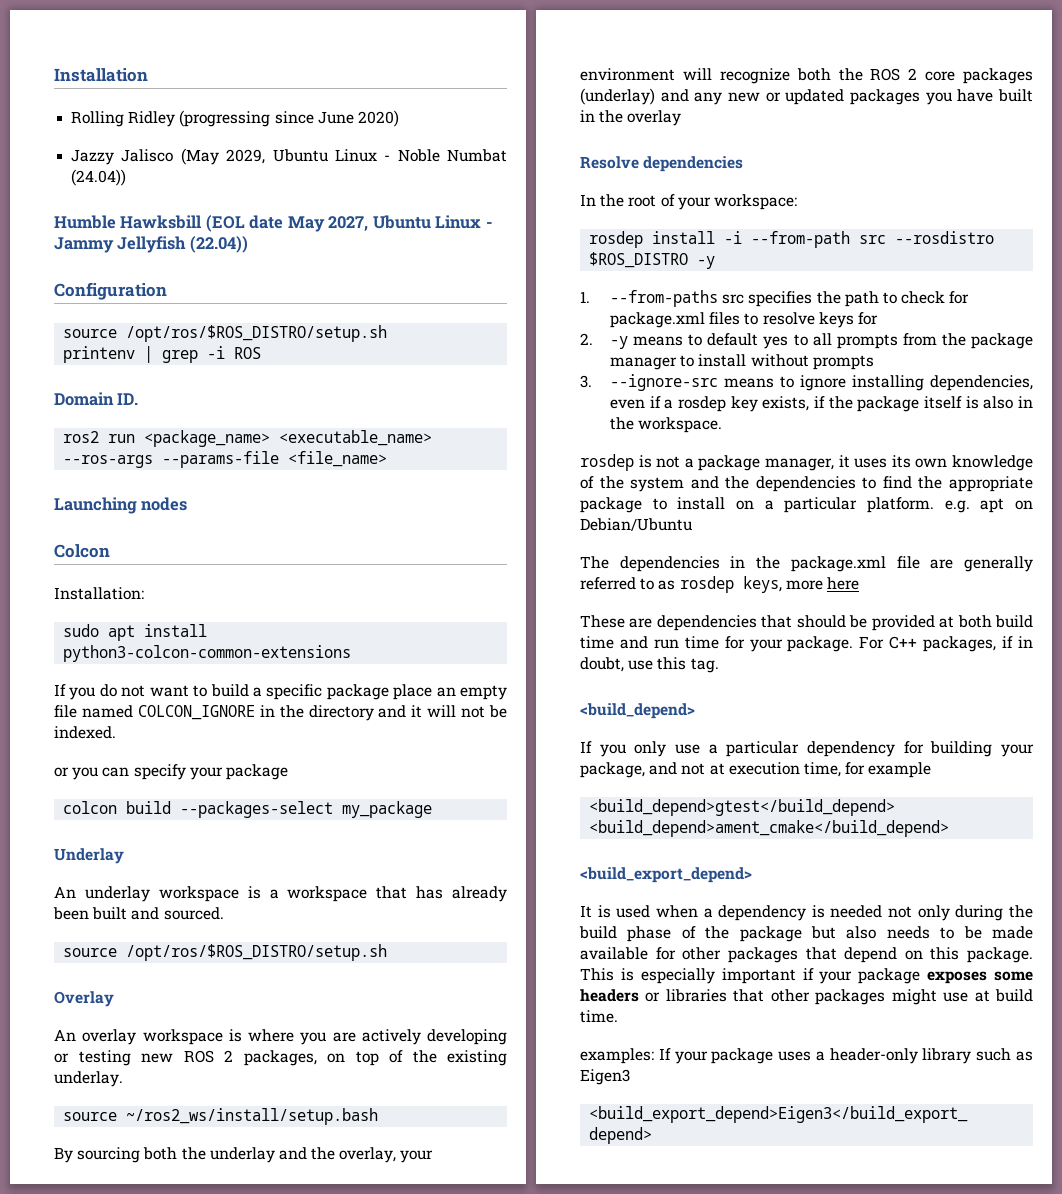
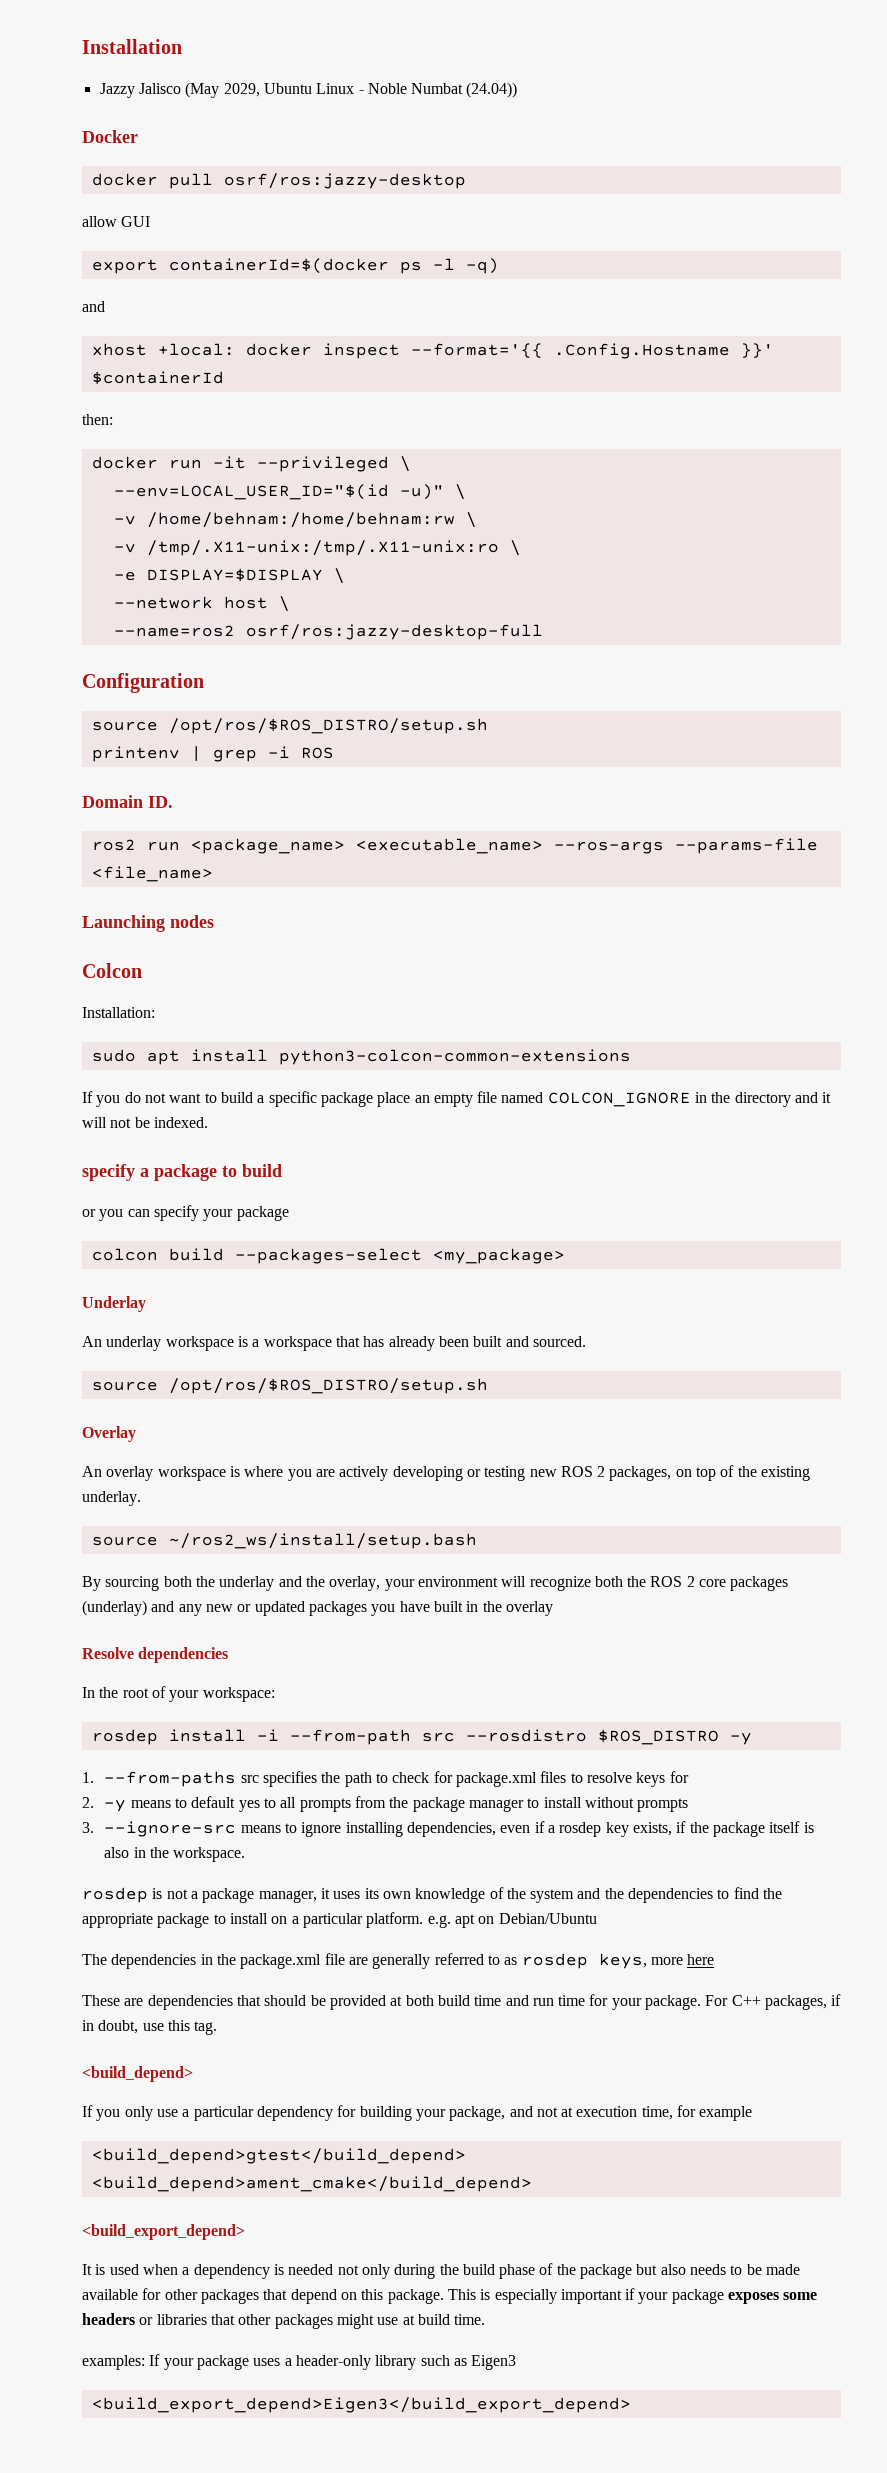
- Rolling Ridley (progressing since June 2020)
- Humble Hawksbill (EOL date May 2027, Ubuntu Linux - Jammy Jellyfish (22.04))
+ Docker
+ docker pull osrf/ros:jazzy-desktop
+ allow GUI
+ export containerId=$(docker ps -l -q)
+ and
+ xhost +local: docker inspect --format='{{ .Config.Hostname }}' $containerId
+ then:
+ docker run -it --privileged \
+ --env=LOCAL_USER_ID="$(id -u)" \
+ -v /home/behnam:/home/behnam:rw \
+ -v /tmp/.X11-unix:/tmp/.X11-unix:ro \
+ -e DISPLAY=$DISPLAY \
+ --network host \
+ --name=ros2 osrf/ros:jazzy-desktop-full
+ specify a package to build
- colcon build --packages-select my_package
+ colcon build --packages-select <my_package>

